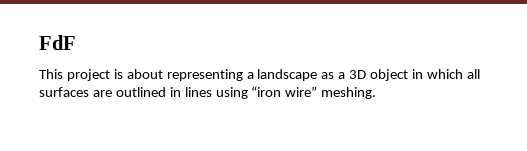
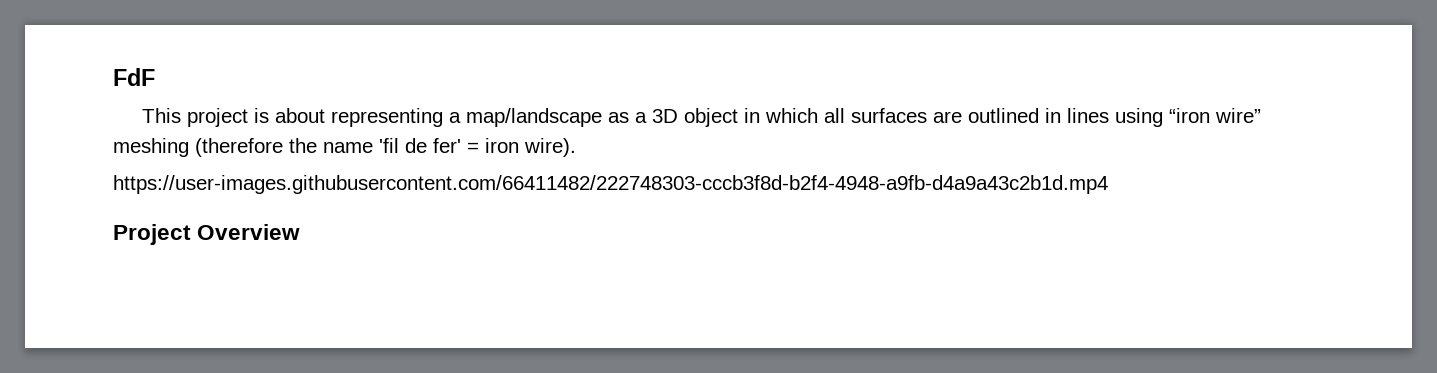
- This project is about representing a landscape as a 3D object in which all surfaces are outlined in lines using “iron wire” meshing.
+ This project is about representing a map/landscape as a 3D object in which all surfaces are outlined in lines using “iron wire” meshing (therefore the name 'fil de fer' = iron wire).
+ https://user-images.githubusercontent.com/66411482/222748303-cccb3f8d-b2f4-4948-a9fb-d4a9a43c2b1d.mp4
+ Project Overview

